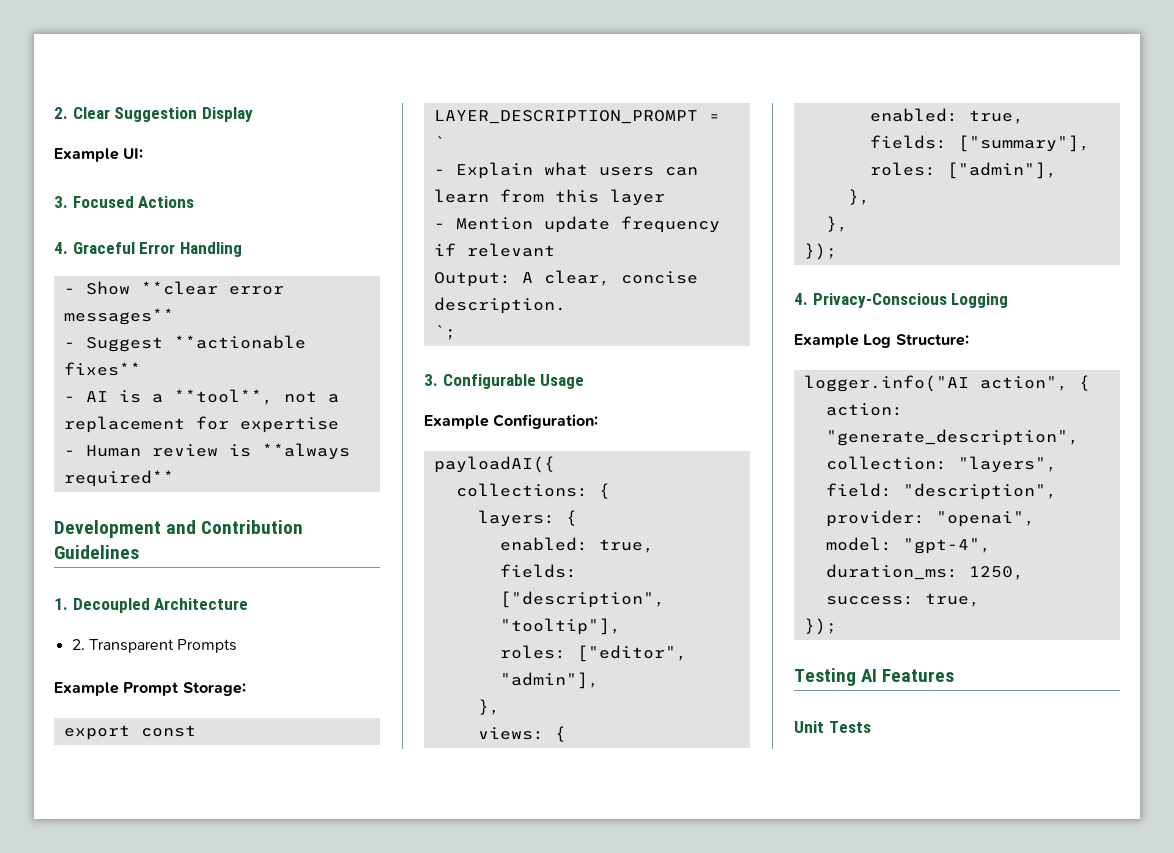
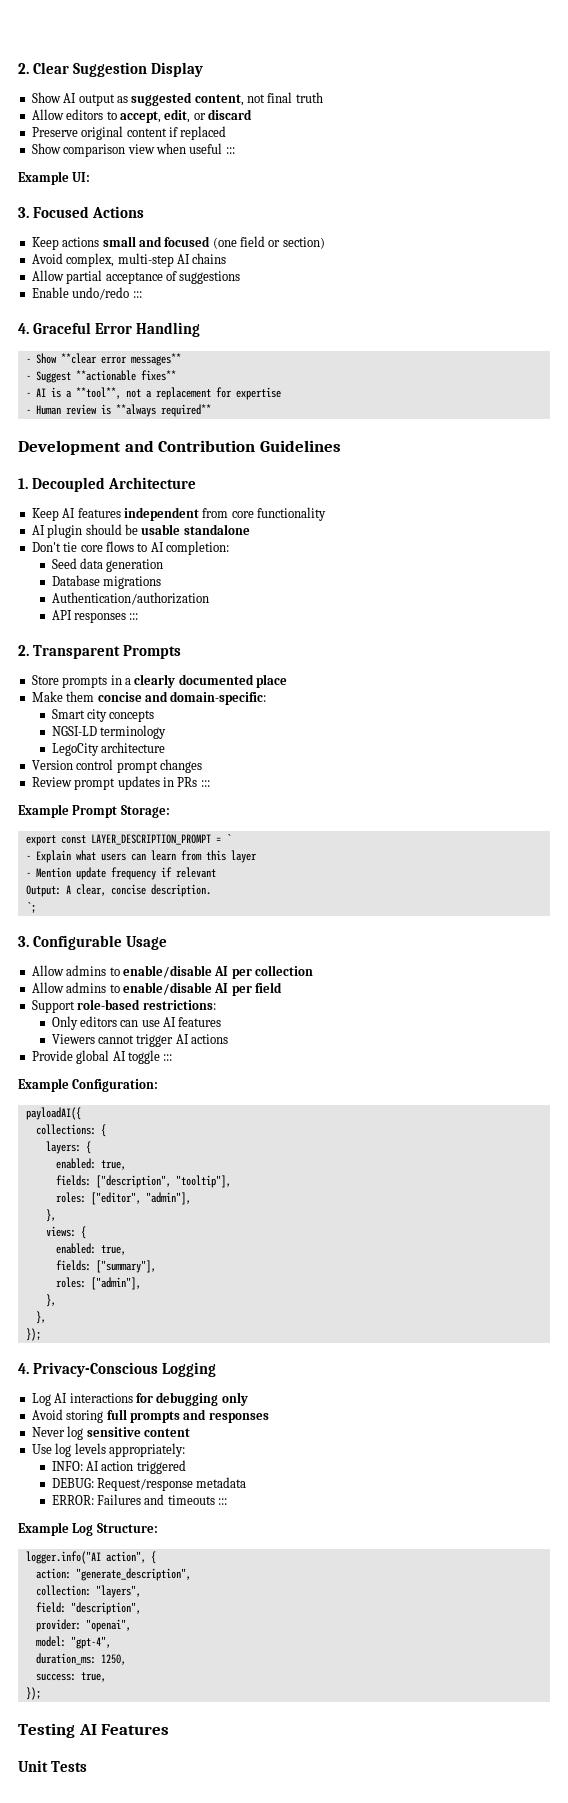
+ Show AI output as suggested content, not final truth
+ Allow editors to accept, edit, or discard
+ Preserve original content if replaced
+ Show comparison view when useful :::
+ Keep actions small and focused (one field or section)
+ Avoid complex, multi-step AI chains
+ Allow partial acceptance of suggestions
+ Enable undo/redo :::
+ Keep AI features independent from core functionality
+ AI plugin should be usable standalone
+ Don't tie core flows to AI completion:
+ Seed data generation
+ Database migrations
+ Authentication/authorization
+ API responses :::
  2. Transparent Prompts
+ Store prompts in a clearly documented place
+ Make them concise and domain-specific:
+ Smart city concepts
+ NGSI-LD terminology
+ LegoCity architecture
+ Version control prompt changes
+ Review prompt updates in PRs :::
+ Allow admins to enable/disable AI per collection
+ Allow admins to enable/disable AI per field
+ Support role-based restrictions:
+ Only editors can use AI features
+ Viewers cannot trigger AI actions
+ Provide global AI toggle :::
+ Log AI interactions for debugging only
+ Avoid storing full prompts and responses
+ Never log sensitive content
+ Use log levels appropriately:
+ INFO: AI action triggered
+ DEBUG: Request/response metadata
+ ERROR: Failures and timeouts :::

